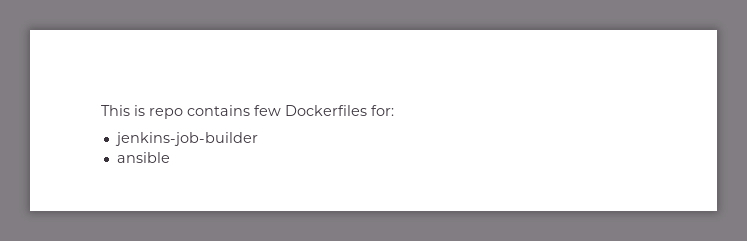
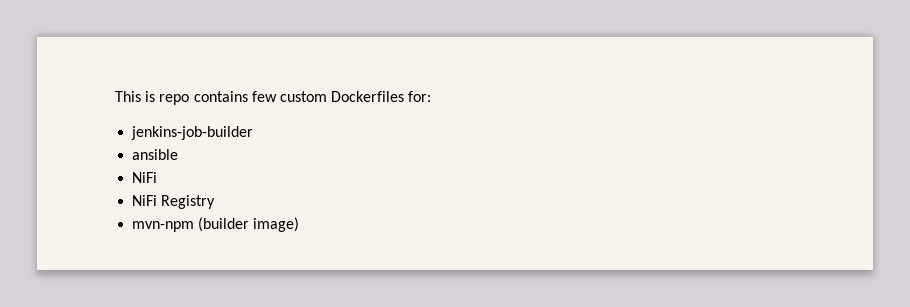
- This is repo contains few Dockerfiles for:
+ This is repo contains few custom Dockerfiles for:
  ansible
+ NiFi
+ NiFi Registry
+ mvn-npm (builder image)

